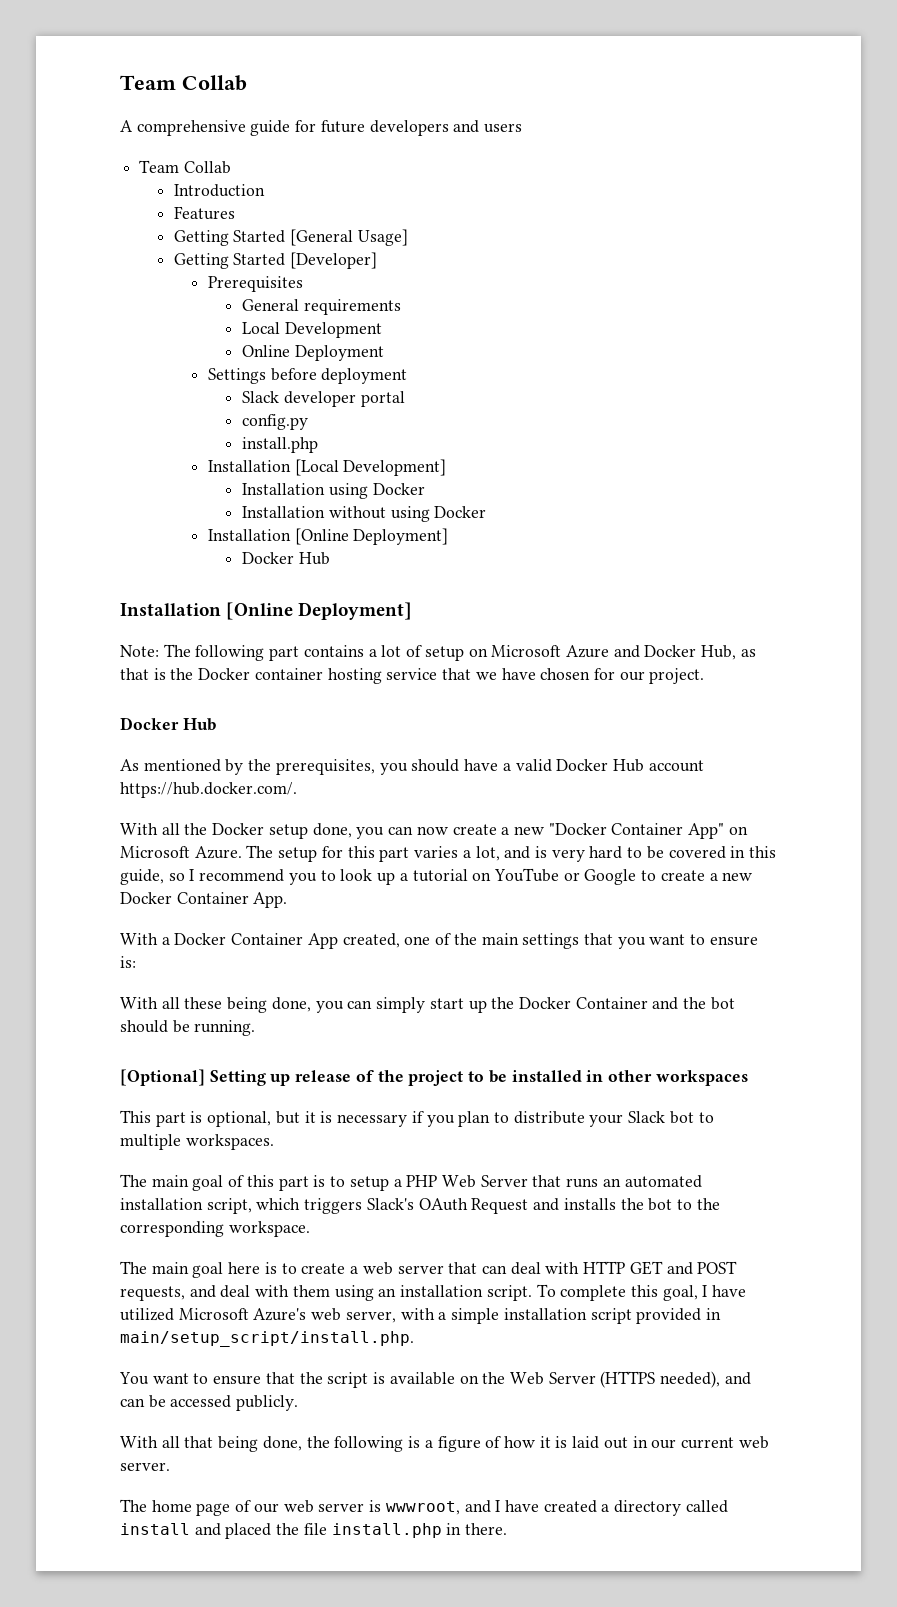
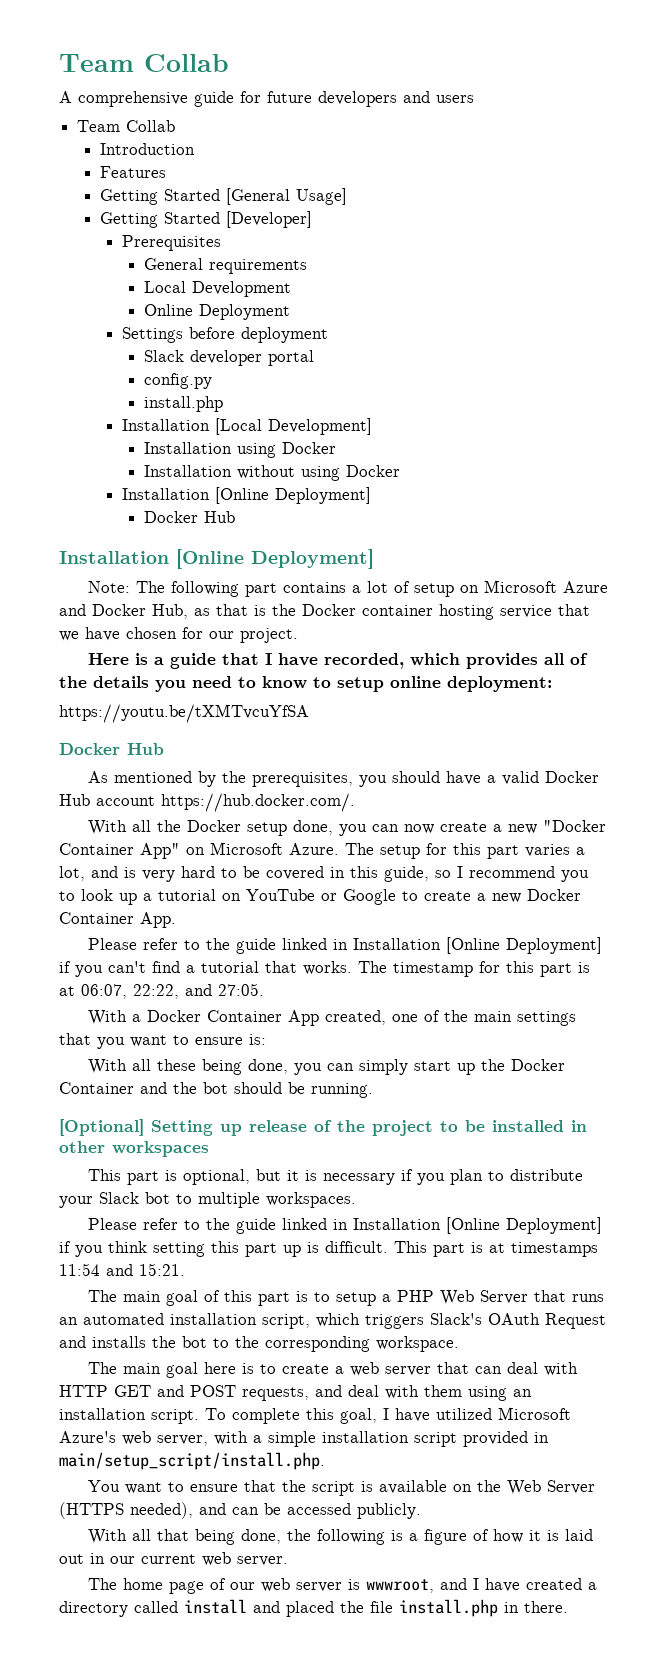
+ Here is a guide that I have recorded, which provides all of the details you need to know to setup online deployment:
+ https://youtu.be/tXMTvcuYfSA
+ Please refer to the guide linked in Installation [Online Deployment] if you can't find a tutorial that works. The timestamp for this part is at 06:07, 22:22, and 27:05.
+ Please refer to the guide linked in Installation [Online Deployment] if you think setting this part up is difficult. This part is at timestamps 11:54 and 15:21.

